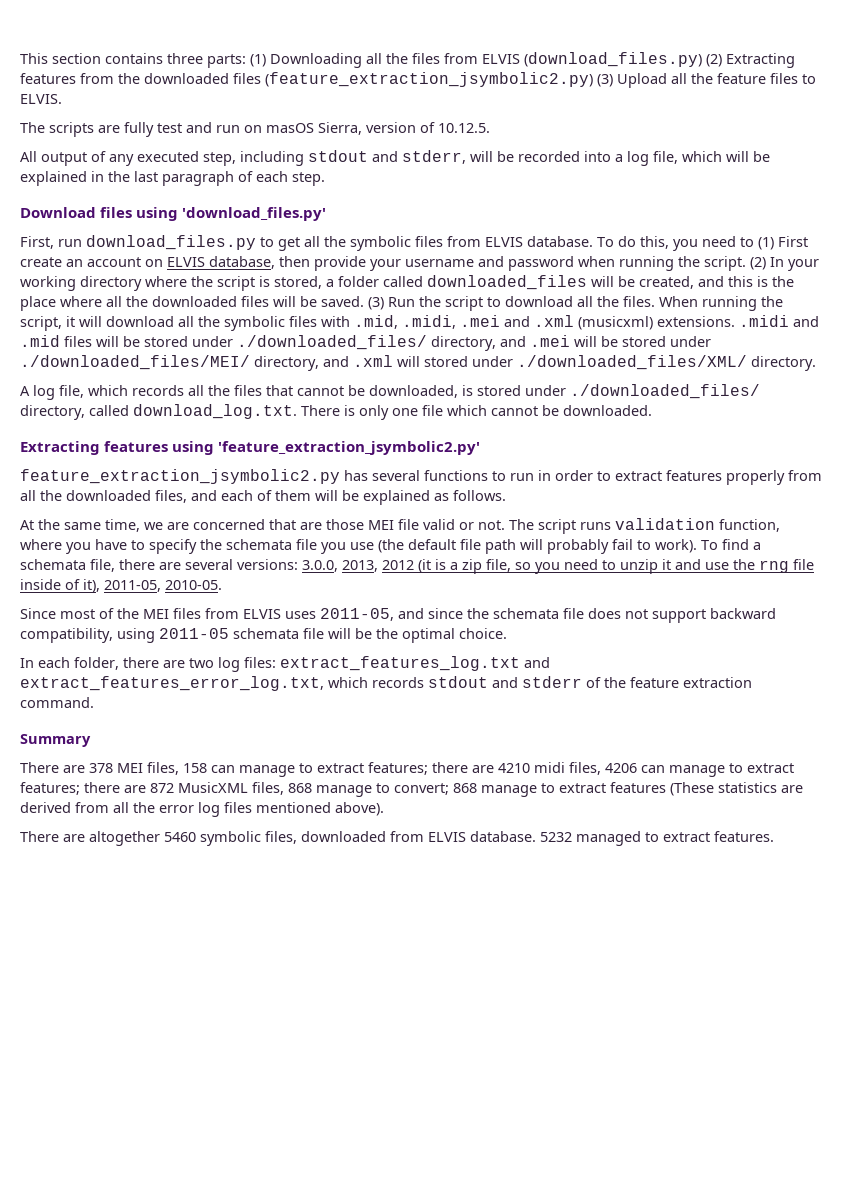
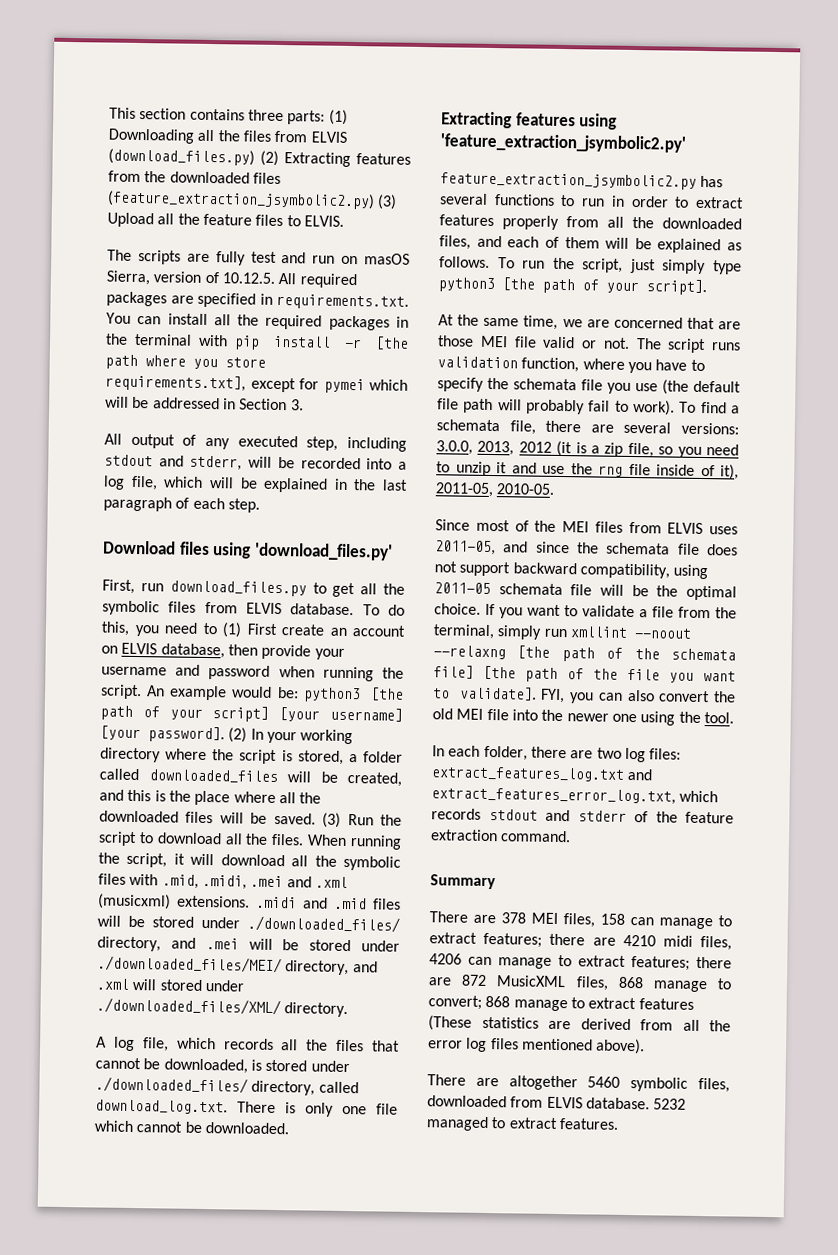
- The scripts are fully test and run on masOS Sierra, version of 10.12.5.
+ The scripts are fully test and run on masOS Sierra, version of 10.12.5. All required packages are specified in requirements.txt. You can install all the required packages in the terminal with pip install -r [the path where you store requirements.txt], except for pymei which will be addressed in Section 3.
+ An example would be: python3 [the path of your script] [your username] [your password].
+ To run the script, just simply type python3 [the path of your script].
+ If you want to validate a file from the terminal, simply run xmllint --noout --relaxng [the path of the schemata file] [the path of the file you want to validate]. FYI, you can also convert the old MEI file into the newer one using the tool.

